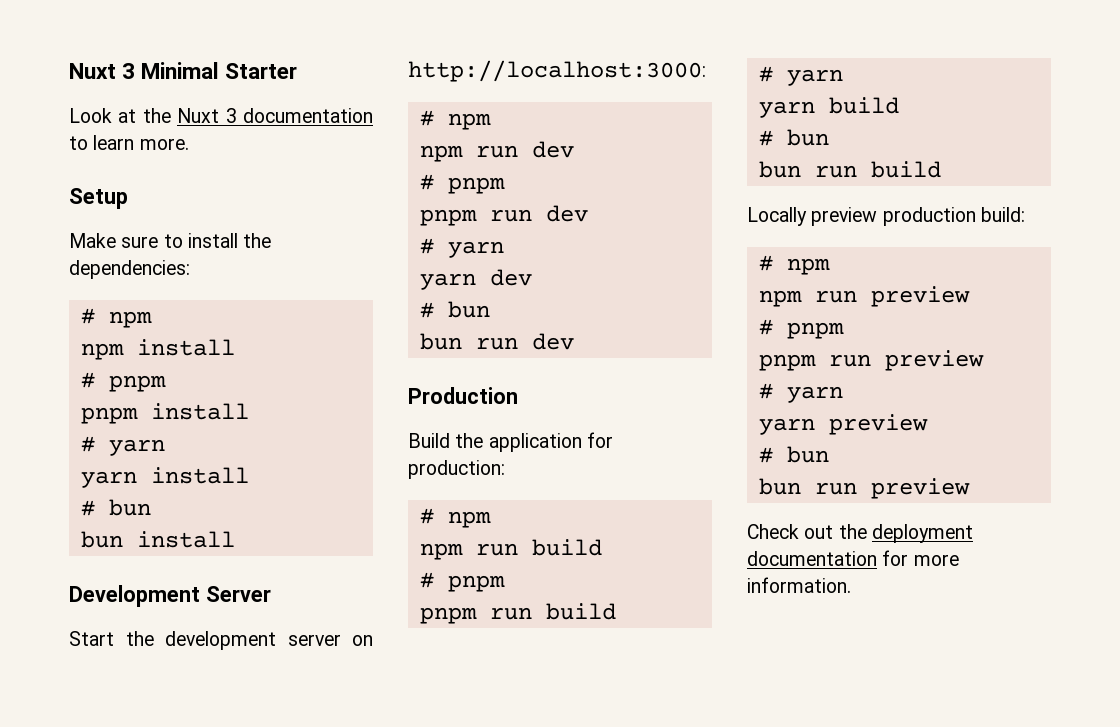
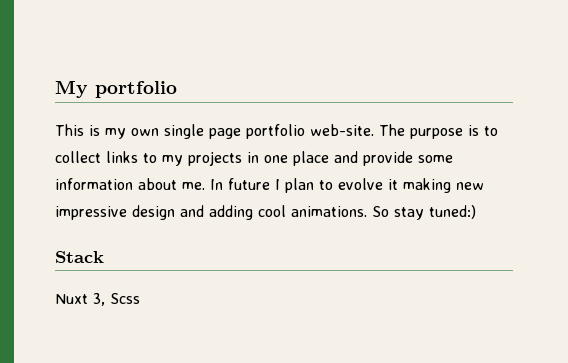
- Nuxt 3 Minimal Starter
- Look at the Nuxt 3 documentation to learn more.
- Setup
- Make sure to install the dependencies:
- # npm
- npm install
- # pnpm
- pnpm install
- # yarn
- yarn install
- # bun
- bun install
- Development Server
- Start the development server on http://localhost:3000:
- # npm
- npm run dev
- # pnpm
- pnpm run dev
- # yarn
- yarn dev
- # bun
- bun run dev
- Production
- Build the application for production:
- # npm
- npm run build
- # pnpm
- pnpm run build
- # yarn
- yarn build
- # bun
- bun run build
- Locally preview production build:
- # npm
- npm run preview
- # pnpm
- pnpm run preview
- # yarn
- yarn preview
- # bun
- bun run preview
- Check out the deployment documentation for more information.
+ My portfolio
+ This is my own single page portfolio web-site. The purpose is to collect links to my projects in one place and provide some information about me. In future I plan to evolve it making new impressive design and adding cool animations. So stay tuned:)
+ Stack
+ Nuxt 3, Scss

